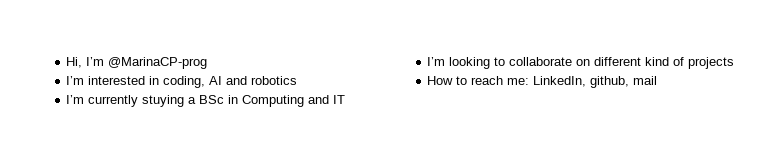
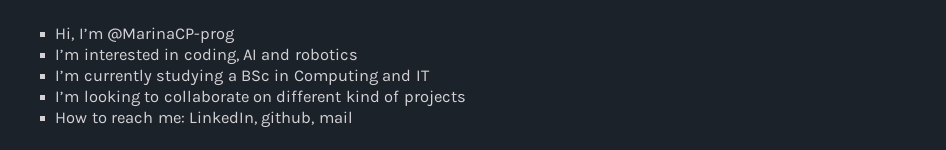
- I’m currently stuying a BSc in Computing and IT
+ I’m currently studying a BSc in Computing and IT

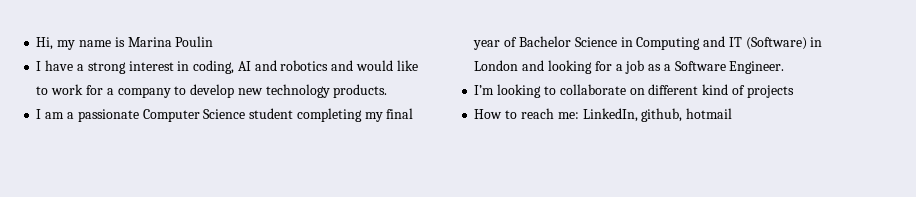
- Hi, I’m @MarinaCP-prog
- I’m interested in coding, AI and robotics
- I’m currently studying a BSc in Computing and IT
+ Hi, my name is Marina Poulin
+ I have a strong interest in coding, AI and robotics and would like to work for a company to develop new technology products.
+ I am a passionate Computer Science student completing my final year of Bachelor Science in Computing and IT (Software) in London and looking for a job as a Software Engineer.
- How to reach me: LinkedIn, github, mail
+ How to reach me: LinkedIn, github, hotmail

